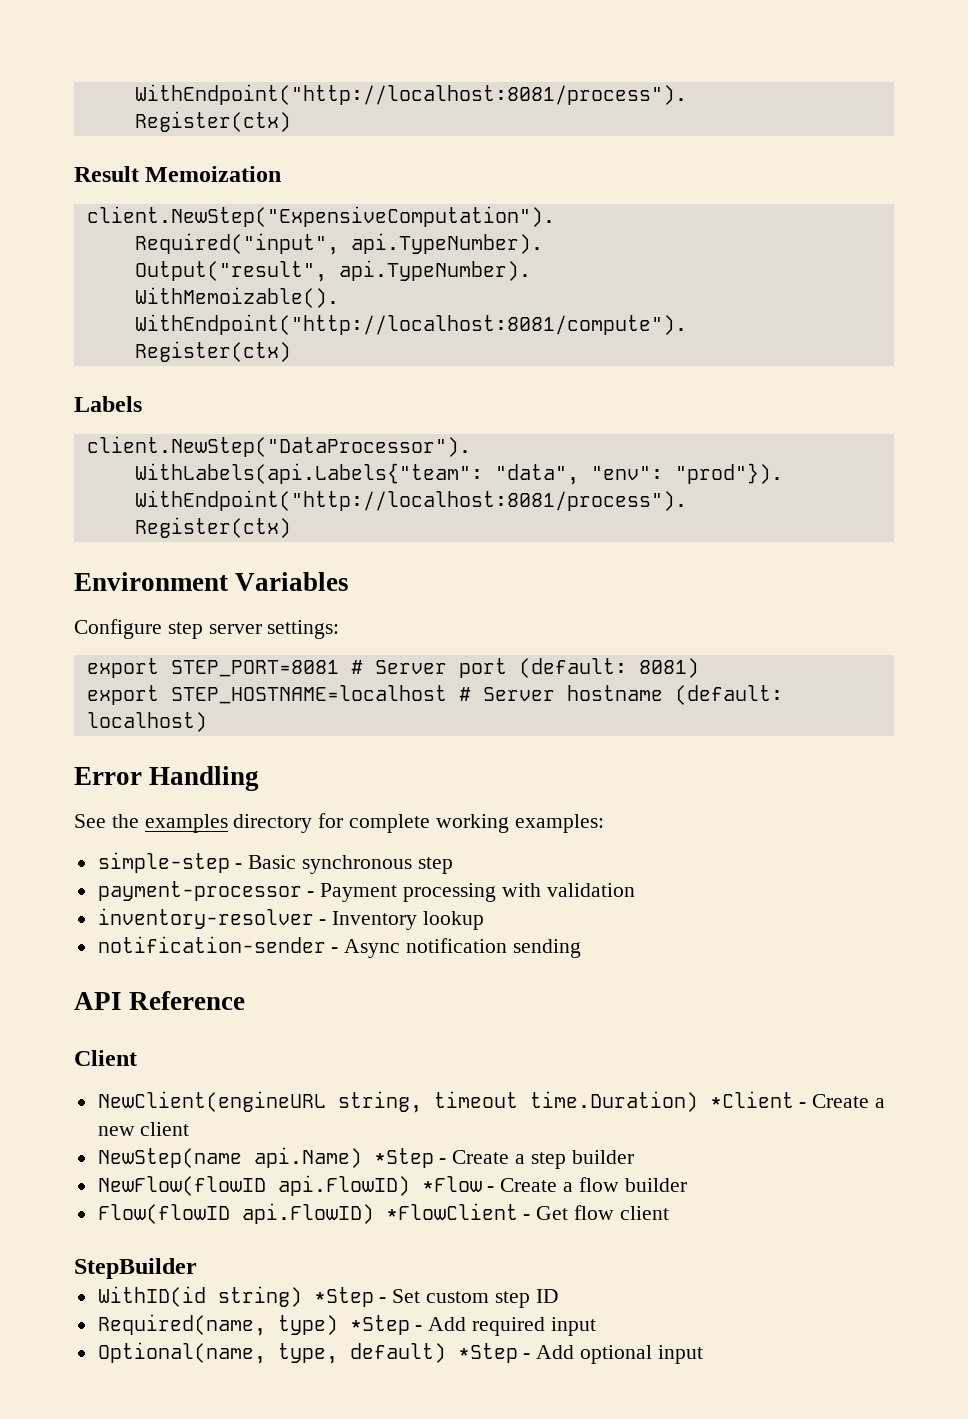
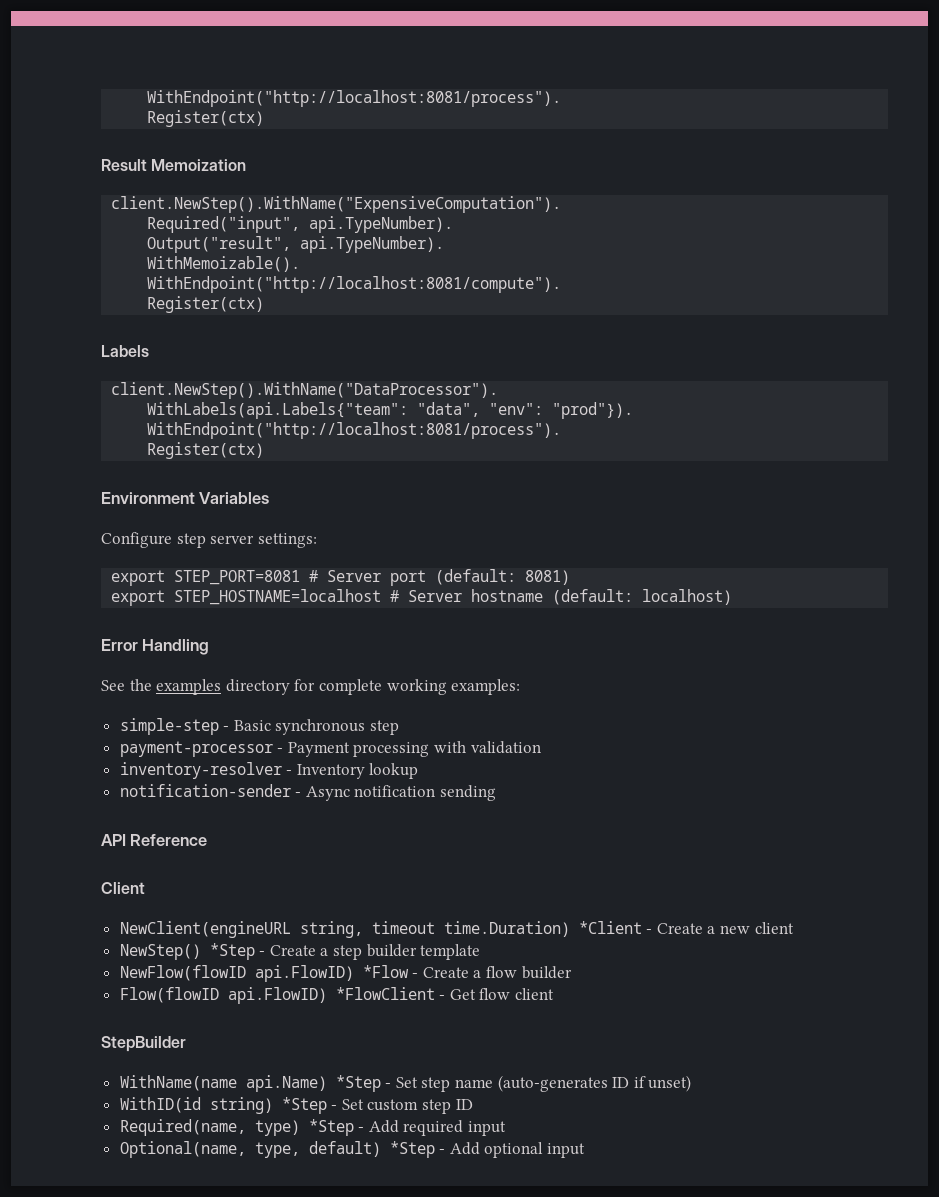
- client.NewStep("ExpensiveComputation").
+ client.NewStep().WithName("ExpensiveComputation").
- client.NewStep("DataProcessor").
+ client.NewStep().WithName("DataProcessor").
- NewStep(name api.Name) *Step - Create a step builder
+ NewStep() *Step - Create a step builder template
+ WithName(name api.Name) *Step - Set step name (auto-generates ID if unset)

